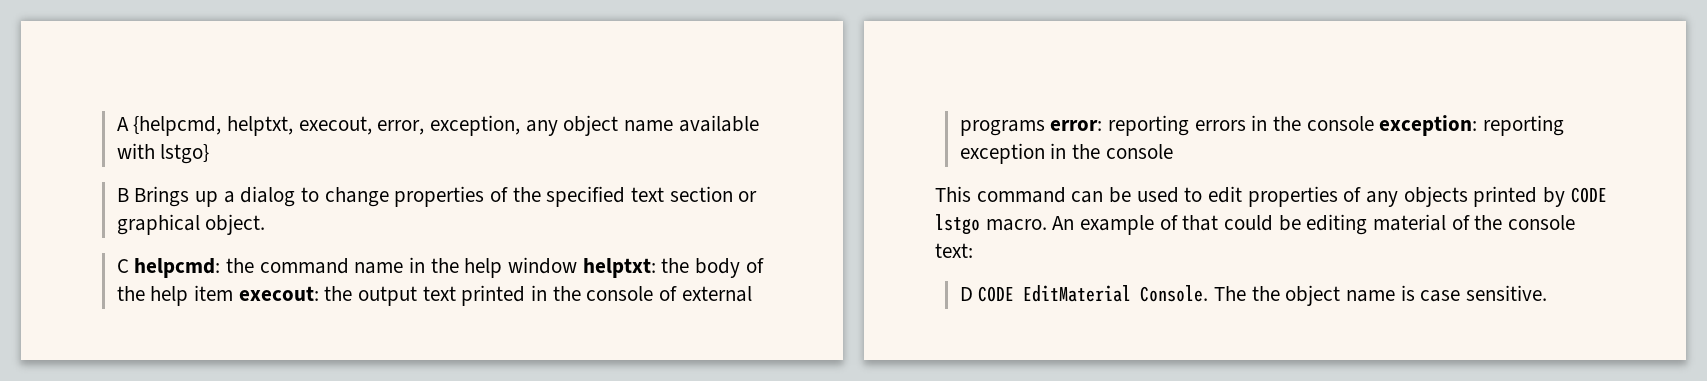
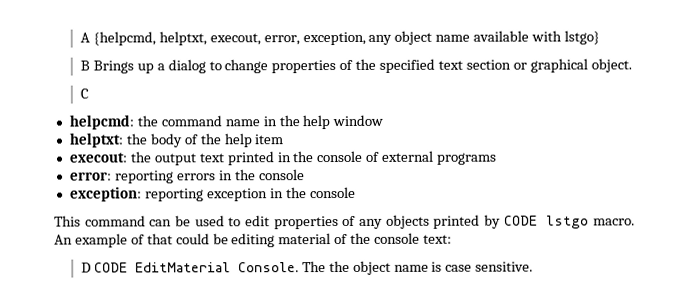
- C helpcmd: the command name in the help window helptxt: the body of the help item execout: the output text printed in the console of external programs error: reporting errors in the console exception: reporting exception in the console
+ C
+ helpcmd: the command name in the help window
+ helptxt: the body of the help item
+ execout: the output text printed in the console of external programs
+ error: reporting errors in the console
+ exception: reporting exception in the console

